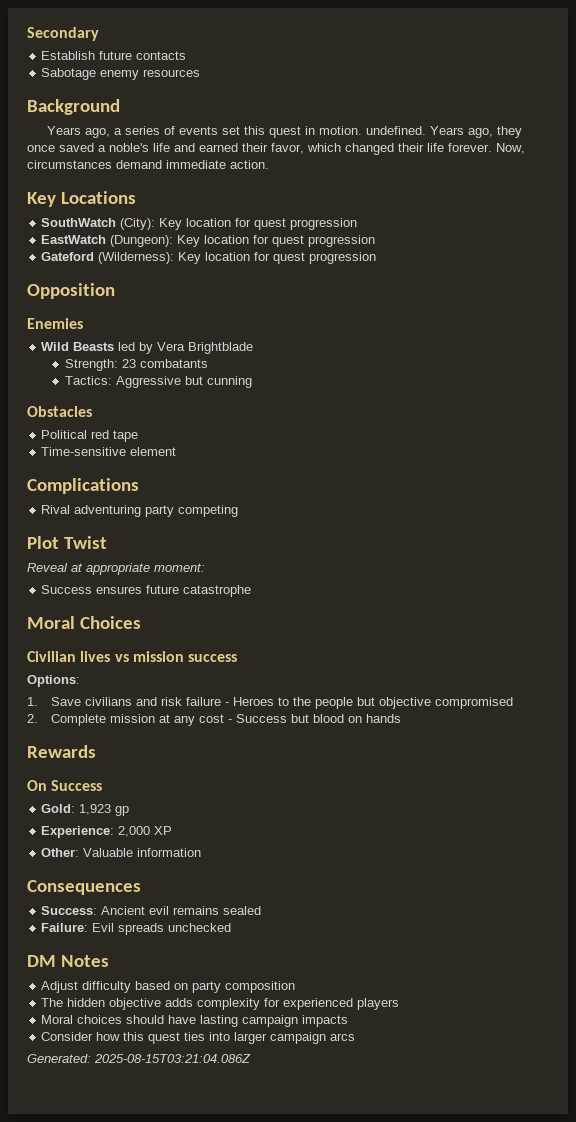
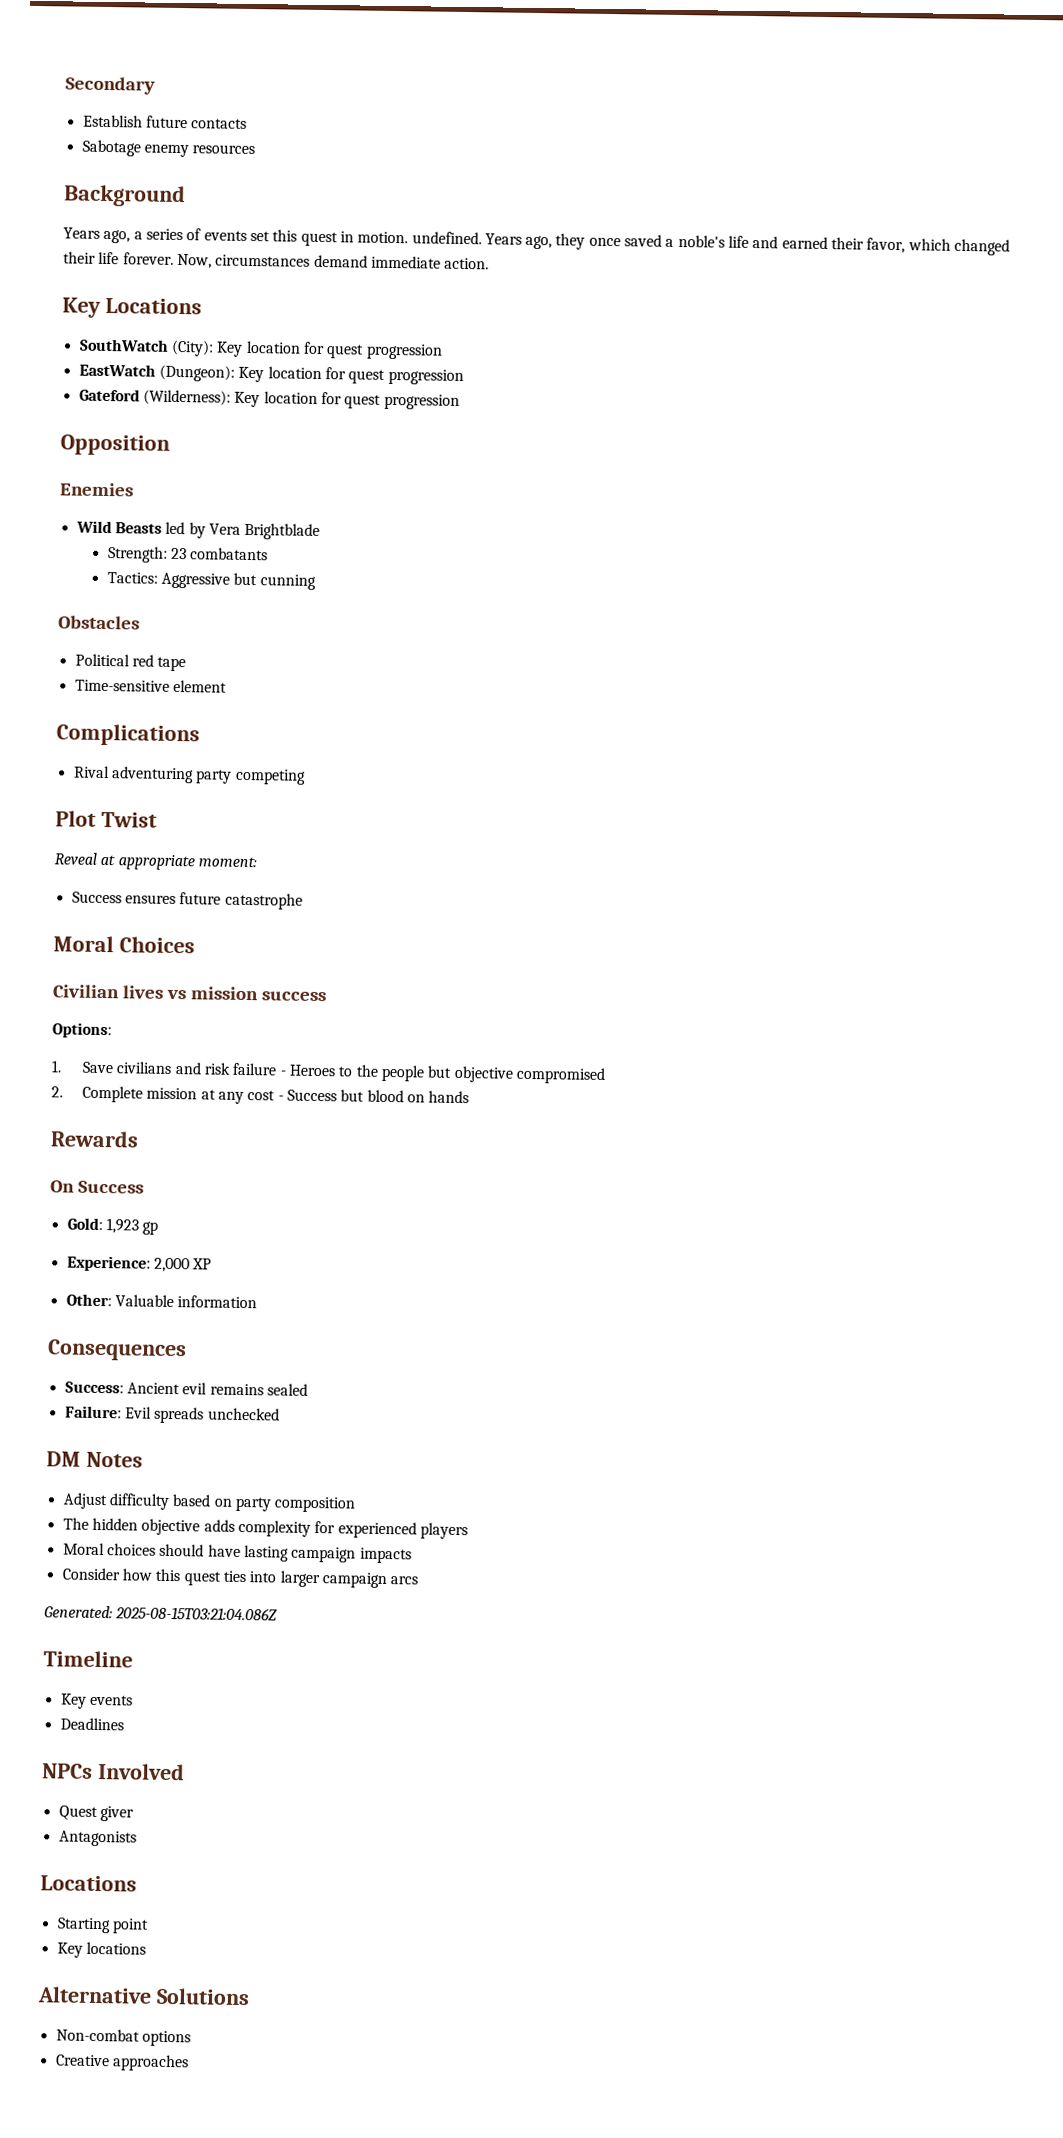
+ Timeline
+ Key events
+ Deadlines
+ NPCs Involved
+ Quest giver
+ Antagonists
+ Locations
+ Starting point
+ Key locations
+ Alternative Solutions
+ Non-combat options
+ Creative approaches

